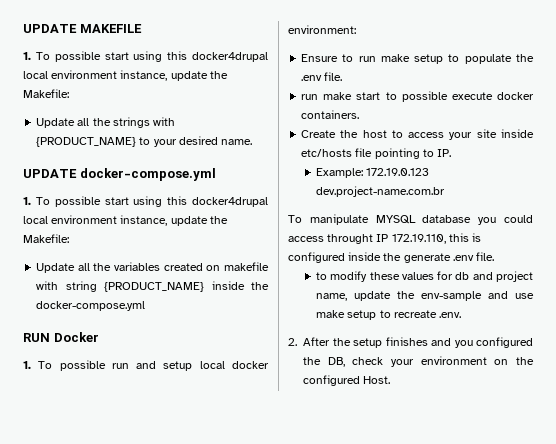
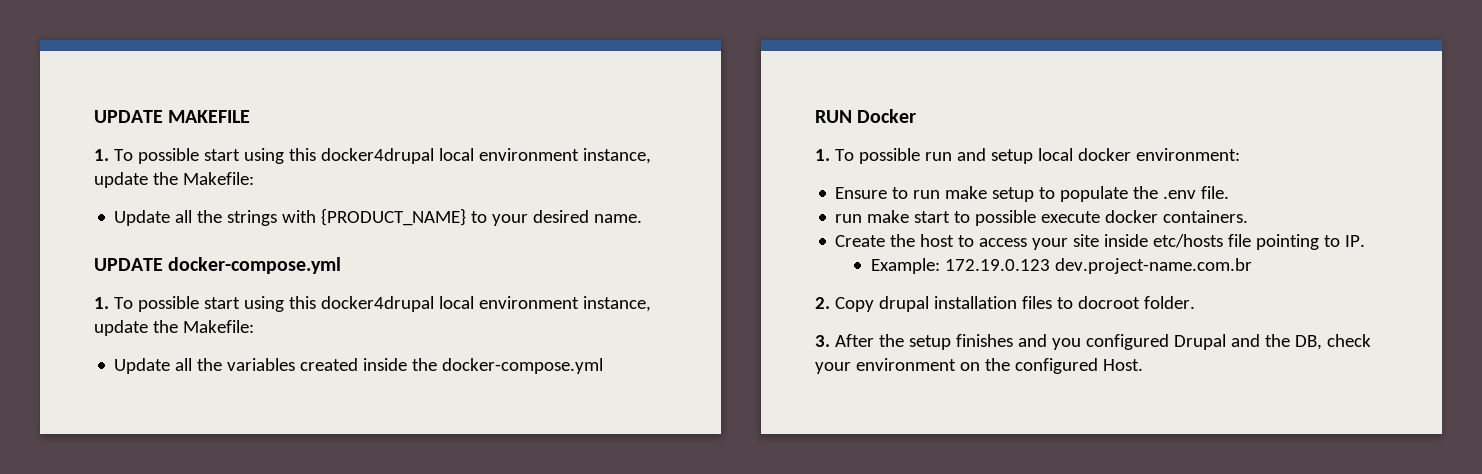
- Update all the variables created on makefile with string {PRODUCT_NAME} inside the docker-compose.yml
+ Update all the variables created inside the docker-compose.yml
- To manipulate MYSQL database you could access throught IP 172.19.110, this is configured inside the generate .env file.
- to modify these values for db and project name, update the env-sample and use make setup to recreate .env.
- 2. After the setup finishes and you configured the DB, check your environment on the configured Host.
+ 2. Copy drupal installation files to docroot folder.
+ 3. After the setup finishes and you configured Drupal and the DB, check your environment on the configured Host.

